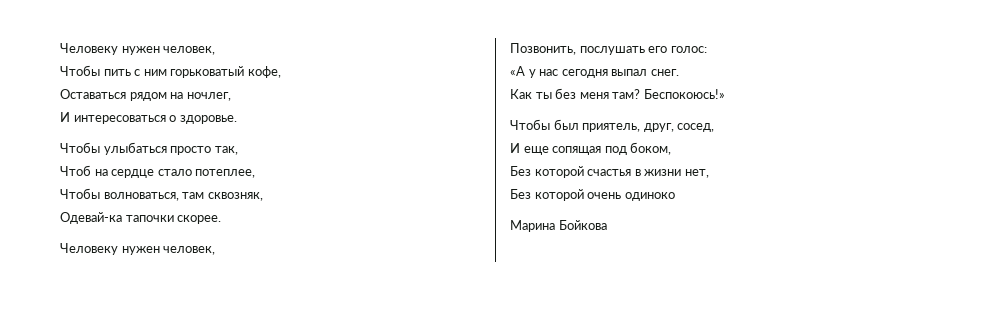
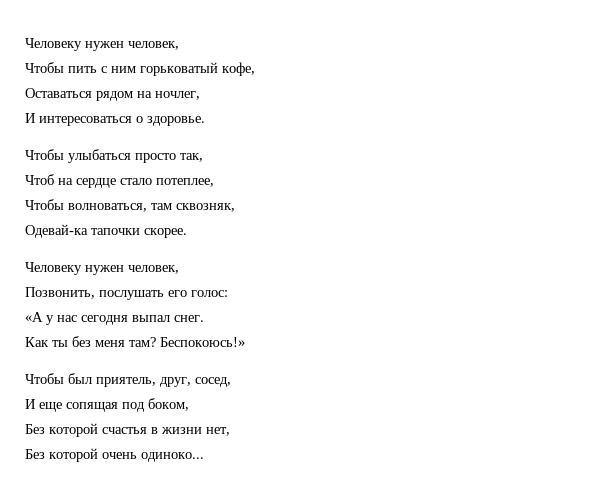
- Без которой очень одиноко
- Марина Бойкова
+ Без которой очень одиноко...

